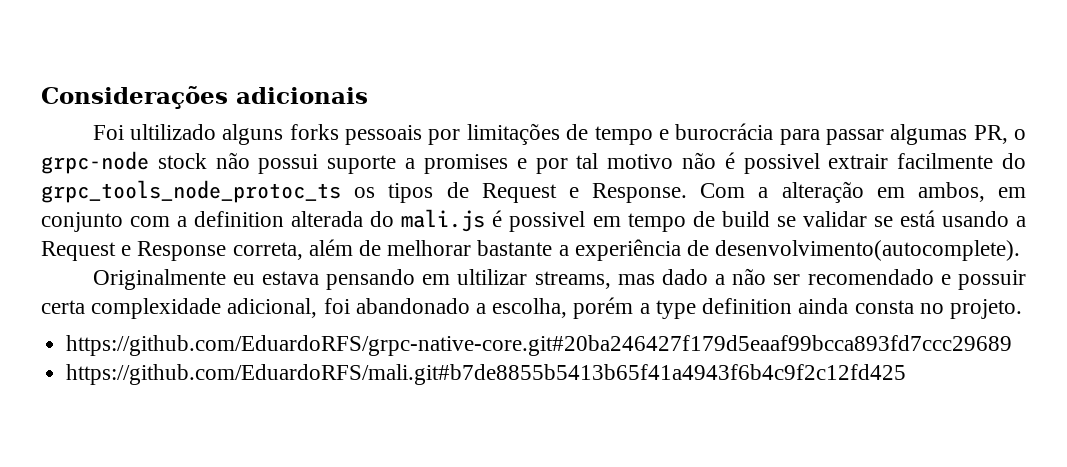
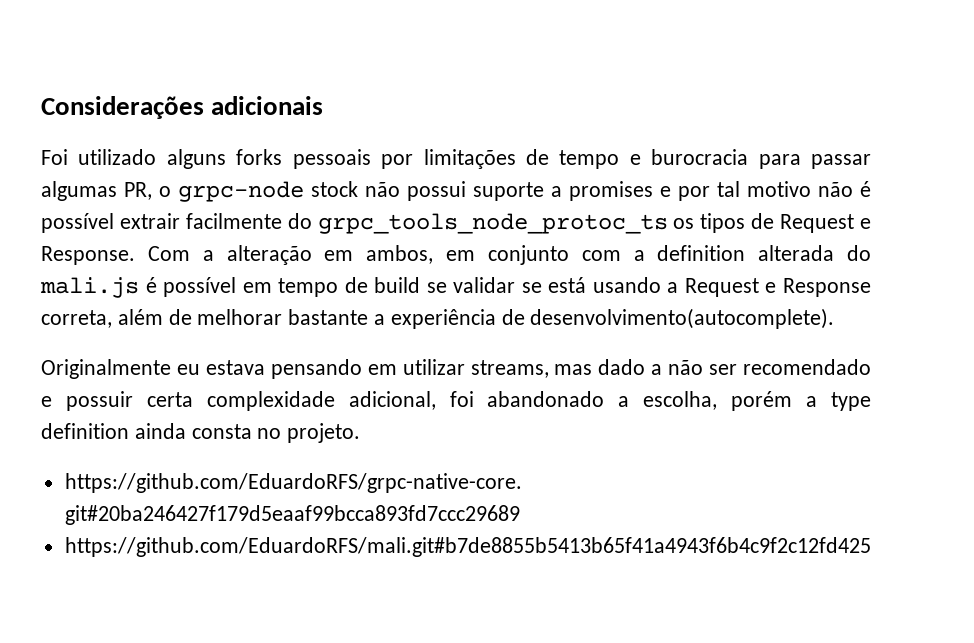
- Foi ultilizado alguns forks pessoais por limitações de tempo e burocrácia para passar algumas PR, o grpc-node stock não possui suporte a promises e por tal motivo não é possivel extrair facilmente do grpc_tools_node_protoc_ts os tipos de Request e Response.
+ Foi utilizado alguns forks pessoais por limitações de tempo e burocracia para passar algumas PR, o grpc-node stock não possui suporte a promises e por tal motivo não é possível extrair facilmente do grpc_tools_node_protoc_ts os tipos de Request e Response.
- Com a alteração em ambos, em conjunto com a definition alterada do mali.js é possivel em tempo de build se validar se está usando a Request e Response correta, além de melhorar bastante a experiência de desenvolvimento(autocomplete).
+ Com a alteração em ambos, em conjunto com a definition alterada do mali.js é possível em tempo de build se validar se está usando a Request e Response correta, além de melhorar bastante a experiência de desenvolvimento(autocomplete).
- Originalmente eu estava pensando em ultilizar streams, mas dado a não ser recomendado e possuir certa complexidade adicional, foi abandonado a escolha, porém a type definition ainda consta no projeto.
+ Originalmente eu estava pensando em utilizar streams, mas dado a não ser recomendado e possuir certa complexidade adicional, foi abandonado a escolha, porém a type definition ainda consta no projeto.

